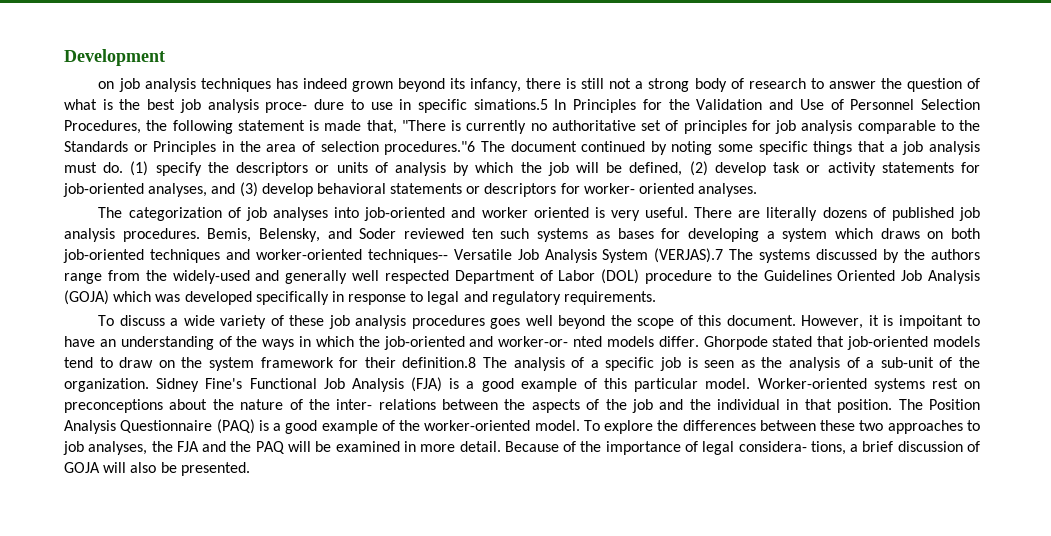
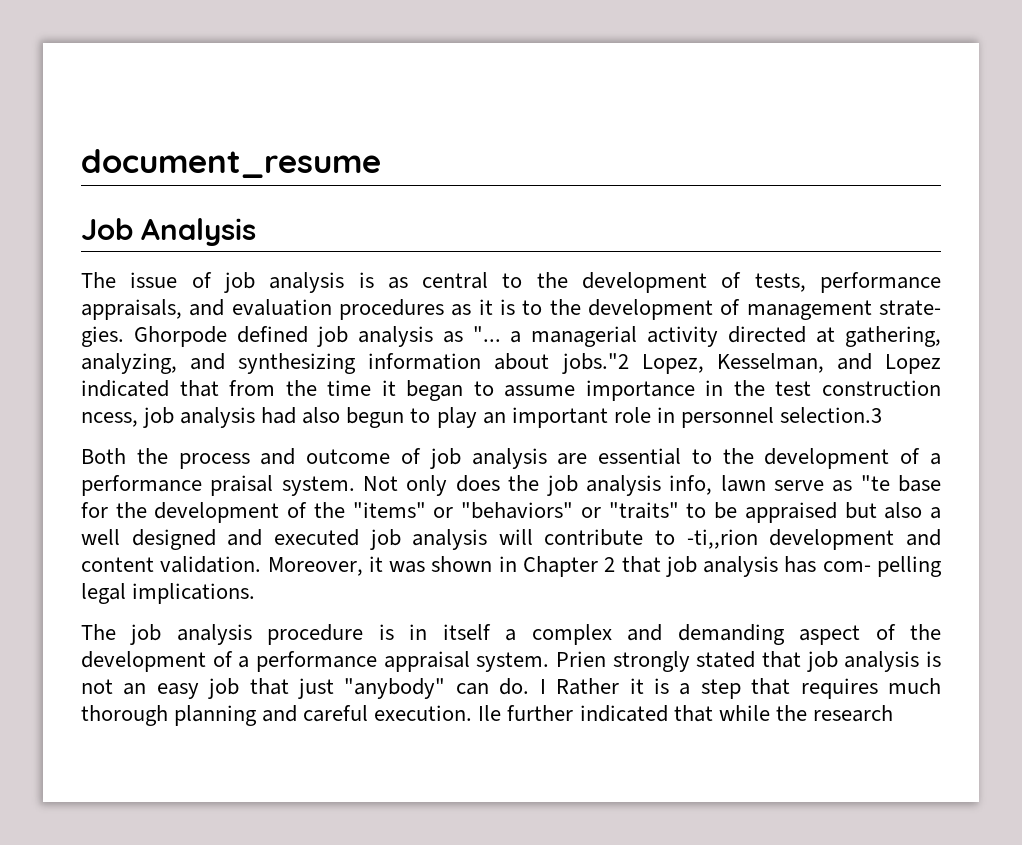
- Development
- on job analysis techniques has indeed grown beyond its infancy, there is still not a strong body of research to answer the question of what is the best job analysis proce- dure to use in specific simations.5 In Principles for the Validation and Use of Personnel Selection Procedures, the following statement is made that, "There is currently no authoritative set of principles for job analysis comparable to the Standards or Principles in the area of selection procedures."6 The document continued by noting some specific things that a job analysis must do. (1) specify the descriptors or units of analysis by which the job will be defined, (2) develop task or activity statements for job-oriented analyses, and (3) develop behavioral statements or descriptors for worker- oriented analyses.
- The categorization of job analyses into job-oriented and worker oriented is very useful. There are literally dozens of published job analysis procedures. Bemis, Belensky, and Soder reviewed ten such systems as bases for developing a system which draws on both job-oriented techniques and worker-oriented techniques-- Versatile Job Analysis System (VERJAS).7 The systems discussed by the authors range from the widely-used and generally well respected Department of Labor (DOL) procedure to the Guidelines Oriented Job Analysis (GOJA) which was developed specifically in response to legal and regulatory requirements.
- To discuss a wide variety of these job analysis procedures goes well beyond the scope of this document. However, it is impoitant to have an understanding of the ways in which the job-oriented and worker-or- nted models differ. Ghorpode stated that job-oriented models tend to draw on the system framework for their definition.8 The analysis of a specific job is seen as the analysis of a sub-unit of the organization. Sidney Fine's Functional Job Analysis (FJA) is a good example of this particular model. Worker-oriented systems rest on preconceptions about the nature of the inter- relations between the aspects of the job and the individual in that position. The Position Analysis Questionnaire (PAQ) is a good example of the worker-oriented model. To explore the differences between these two approaches to job analyses, the FJA and the PAQ will be examined in more detail. Because of the importance of legal considera- tions, a brief discussion of GOJA will also be presented.
+ document_resume
+ Job Analysis
+ The issue of job analysis is as central to the development of tests, performance appraisals, and evaluation procedures as it is to the development of management strate- gies. Ghorpode defined job analysis as "... a managerial activity directed at gathering, analyzing, and synthesizing information about jobs."2 Lopez, Kesselman, and Lopez indicated that from the time it began to assume importance in the test construction ncess, job analysis had also begun to play an important role in personnel selection.3
+ Both the process and outcome of job analysis are essential to the development of a performance praisal system. Not only does the job analysis info, lawn serve as "te base for the development of the "items" or "behaviors" or "traits" to be appraised but also a well designed and executed job analysis will contribute to -ti,,rion development and content validation. Moreover, it was shown in Chapter 2 that job analysis has com- pelling legal implications.
+ The job analysis procedure is in itself a complex and demanding aspect of the development of a performance appraisal system. Prien strongly stated that job analysis is not an easy job that just "anybody" can do. I Rather it is a step that requires much thorough planning and careful execution. Ile further indicated that while the research

